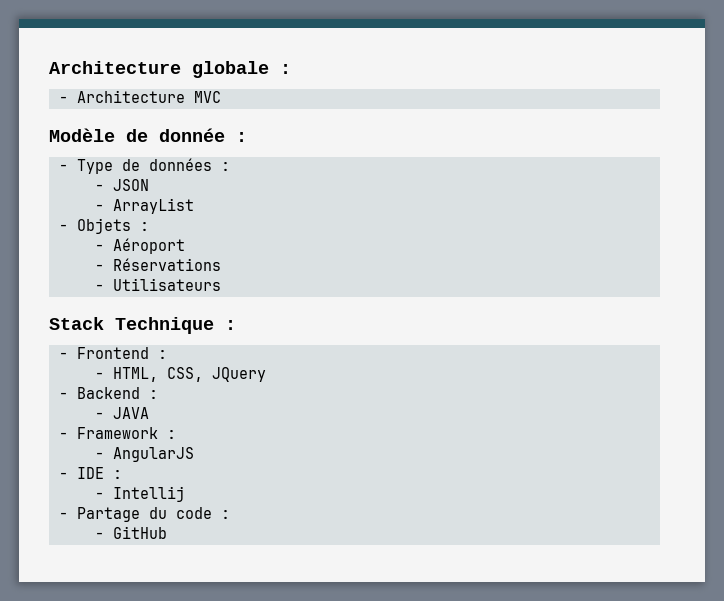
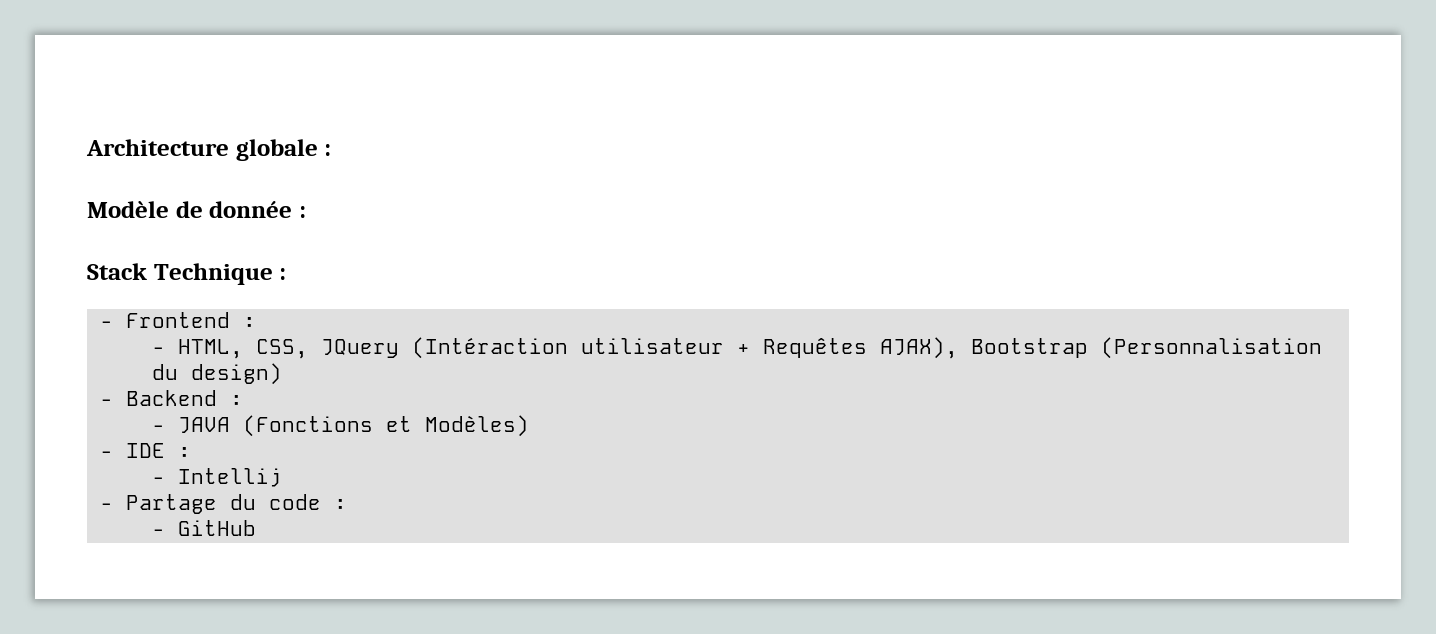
- - Architecture MVC
- - Type de données :
- - JSON
- - ArrayList
- - Objets :
- - Aéroport
- - Réservations
- - Utilisateurs
- - HTML, CSS, JQuery
+ - HTML, CSS, JQuery (Intéraction utilisateur + Requêtes AJAX), Bootstrap (Personnalisation du design)
- - JAVA
- - Framework :
- - AngularJS
+ - JAVA (Fonctions et Modèles)

